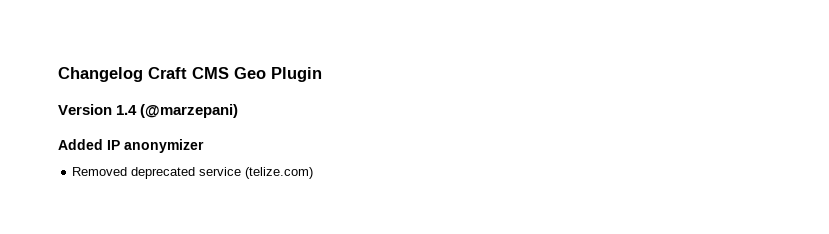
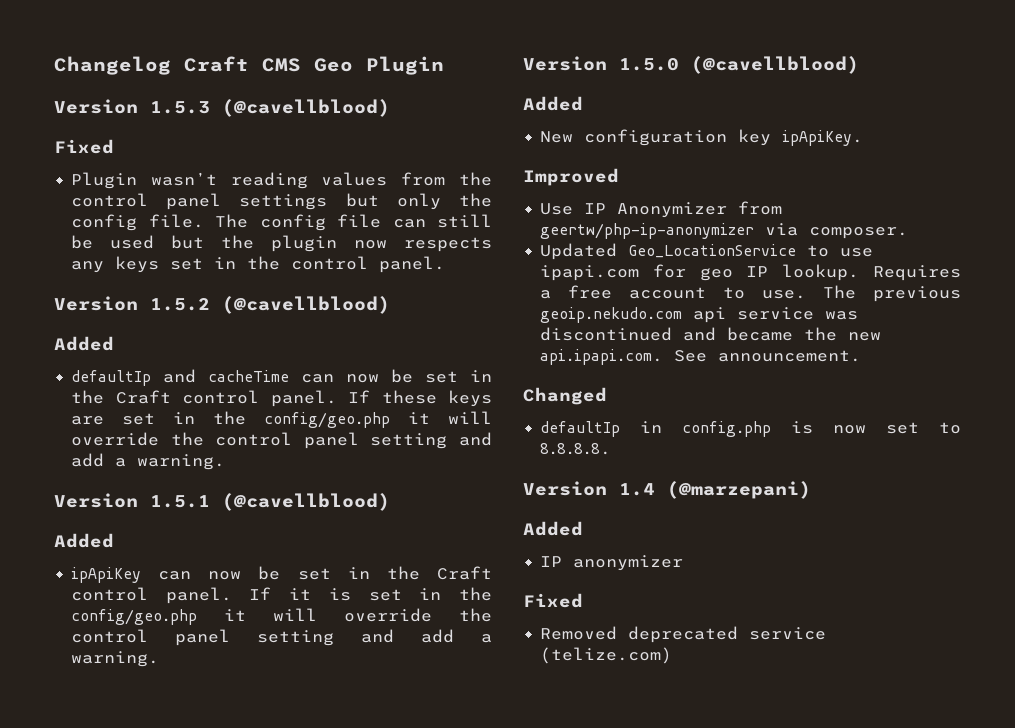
+ Version 1.5.3 (@cavellblood)
+ Fixed
+ Plugin wasn’t reading values from the control panel settings but only the config file. The config file can still be used but the plugin now respects any keys set in the control panel.
+ Version 1.5.2 (@cavellblood)
+ Added
+ defaultIp and cacheTime can now be set in the Craft control panel. If these keys are set in the config/geo.php it will override the control panel setting and add a warning.
+ Version 1.5.1 (@cavellblood)
+ Added
+ ipApiKey can now be set in the Craft control panel. If it is set in the config/geo.php it will override the control panel setting and add a warning.
+ Version 1.5.0 (@cavellblood)
+ Added
+ New configuration key ipApiKey.
+ Improved
+ Use IP Anonymizer from geertw/php-ip-anonymizer via composer.
+ Updated Geo_LocationService to use ipapi.com for geo IP lookup. Requires a free account to use. The previous geoip.nekudo.com api service was discontinued and became the new api.ipapi.com. See announcement.
+ Changed
+ defaultIp in config.php is now set to 8.8.8.8.
  Version 1.4 (@marzepani)
- Added IP anonymizer
+ Added
+ IP anonymizer
+ Fixed

